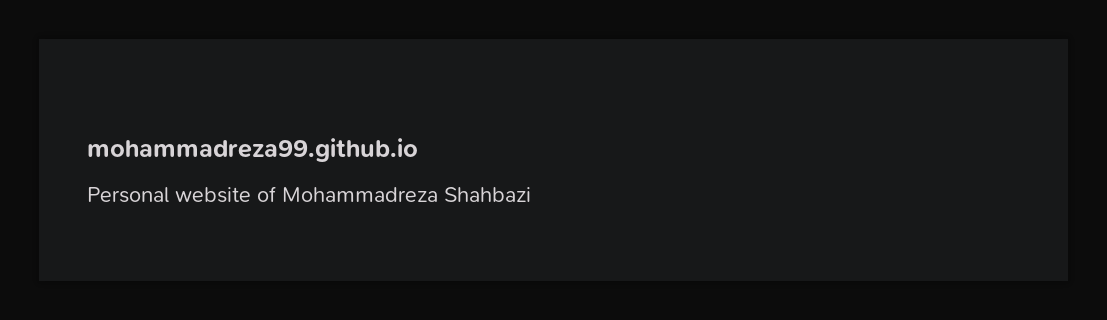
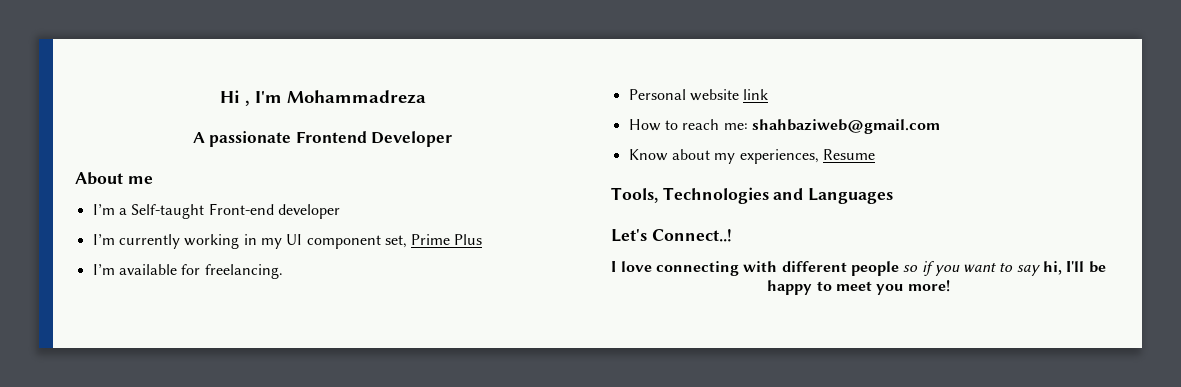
- mohammadreza99.github.io
- Personal website of Mohammadreza Shahbazi
+ Hi , I'm Mohammadreza
+ A passionate Frontend Developer
+ About me
+ I’m a Self-taught Front-end developer
+ I’m currently working in my UI component set, Prime Plus
+ I’m available for freelancing.
+ Personal website link
+ How to reach me: shahbaziweb@gmail.com
+ Know about my experiences, Resume
+ Tools, Technologies and Languages
+ Let's Connect..!
+ I love connecting with different people so if you want to say hi, I'll be happy to meet you more!

